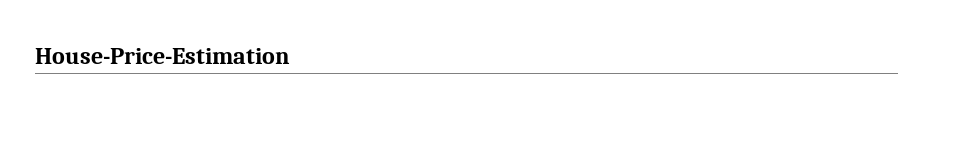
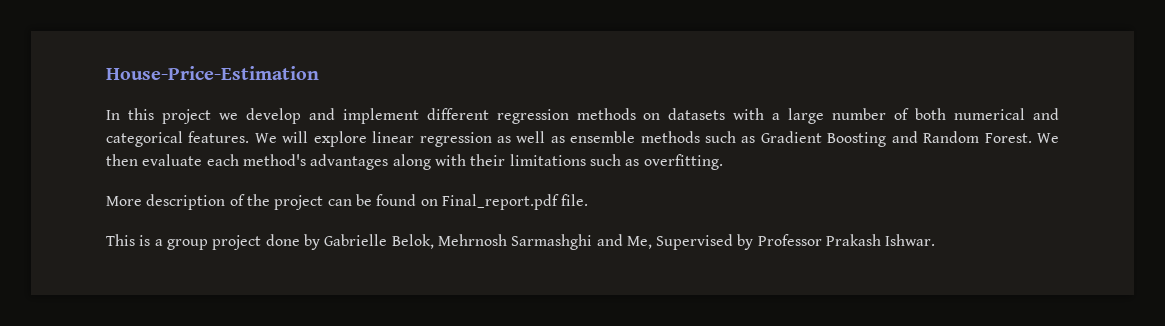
+ In this project we develop and implement different regression methods on datasets with a large number of both numerical and categorical features. We will explore linear regression as well as ensemble methods such as Gradient Boosting and Random Forest. We then evaluate each method's advantages along with their limitations such as overfitting.
+ More description of the project can be found on Final_report.pdf file.
+ This is a group project done by Gabrielle Belok, Mehrnosh Sarmashghi and Me, Supervised by Professor Prakash Ishwar.

